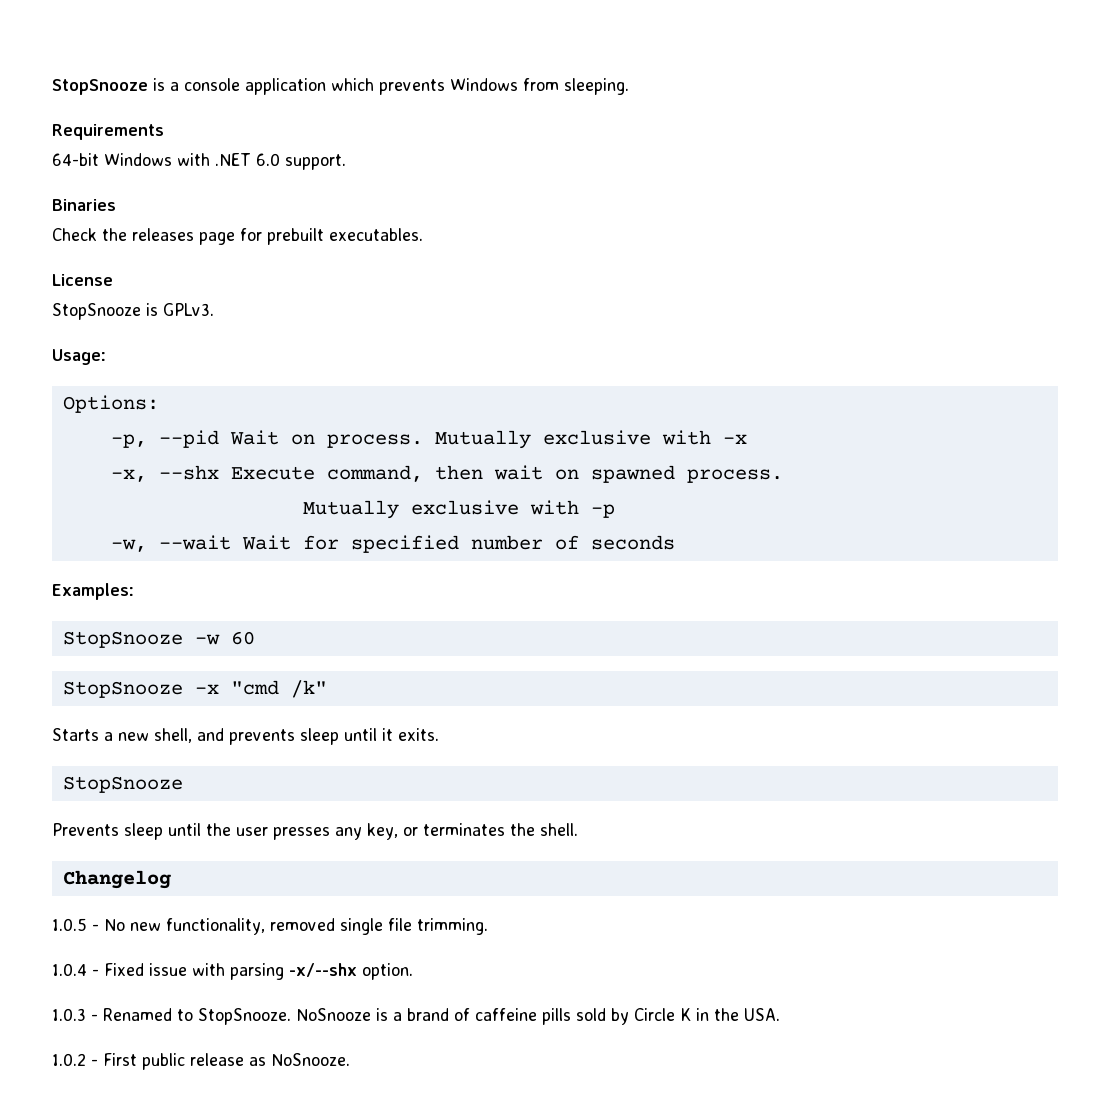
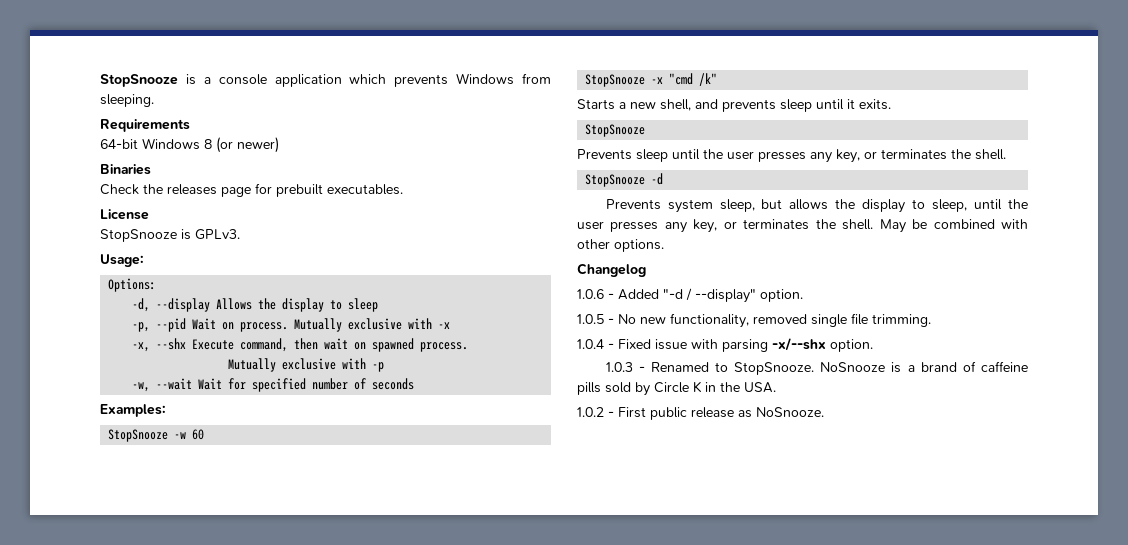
- 64-bit Windows with .NET 6.0 support.
+ 64-bit Windows 8 (or newer)
+ -d, --display Allows the display to sleep
+ StopSnooze -d
+ Prevents system sleep, but allows the display to sleep, until the user presses any key, or terminates the shell. May be combined with other options.
  Changelog
+ 1.0.6 - Added "-d / --display" option.

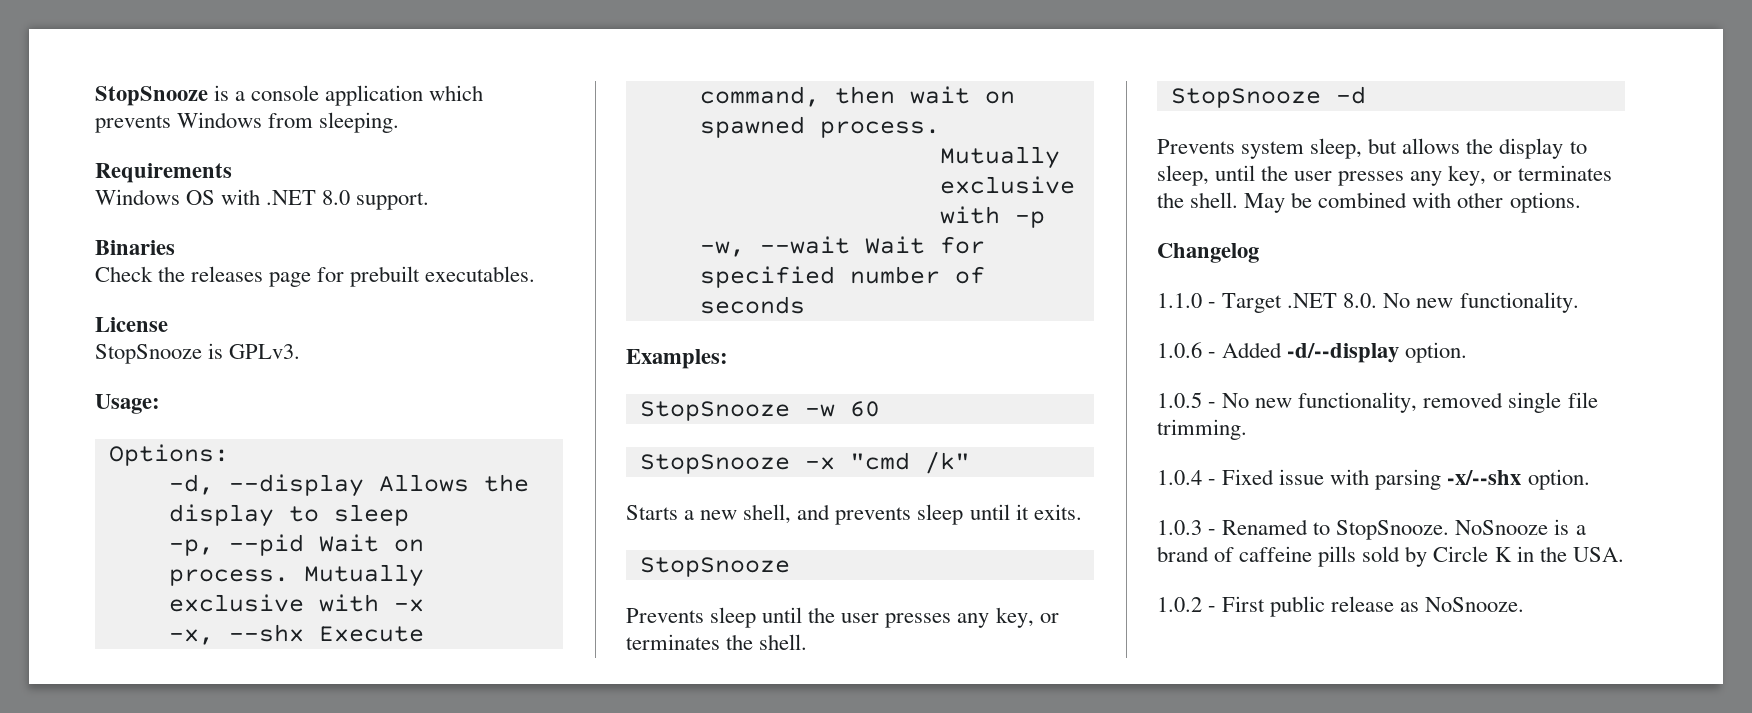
- 64-bit Windows 8 (or newer)
+ Windows OS with .NET 8.0 support.
+ 1.1.0 - Target .NET 8.0. No new functionality.
- 1.0.6 - Added "-d / --display" option.
+ 1.0.6 - Added -d/--display option.

